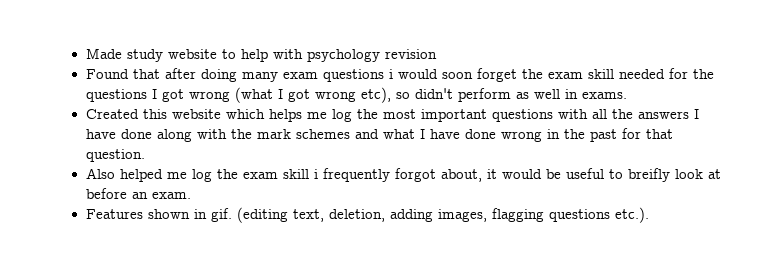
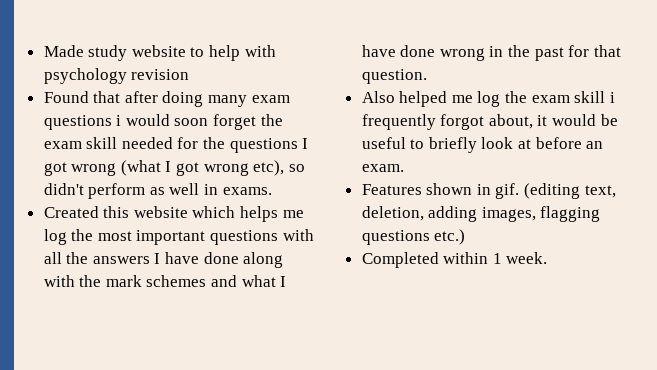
- Also helped me log the exam skill i frequently forgot about, it would be useful to breifly look at before an exam.
+ Also helped me log the exam skill i frequently forgot about, it would be useful to briefly look at before an exam.
- (editing text, deletion, adding images, flagging questions etc.).
+ (editing text, deletion, adding images, flagging questions etc.)
+ Completed within 1 week.

